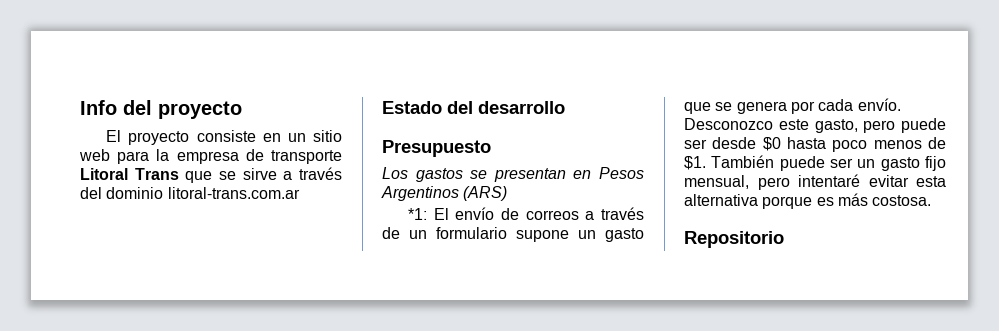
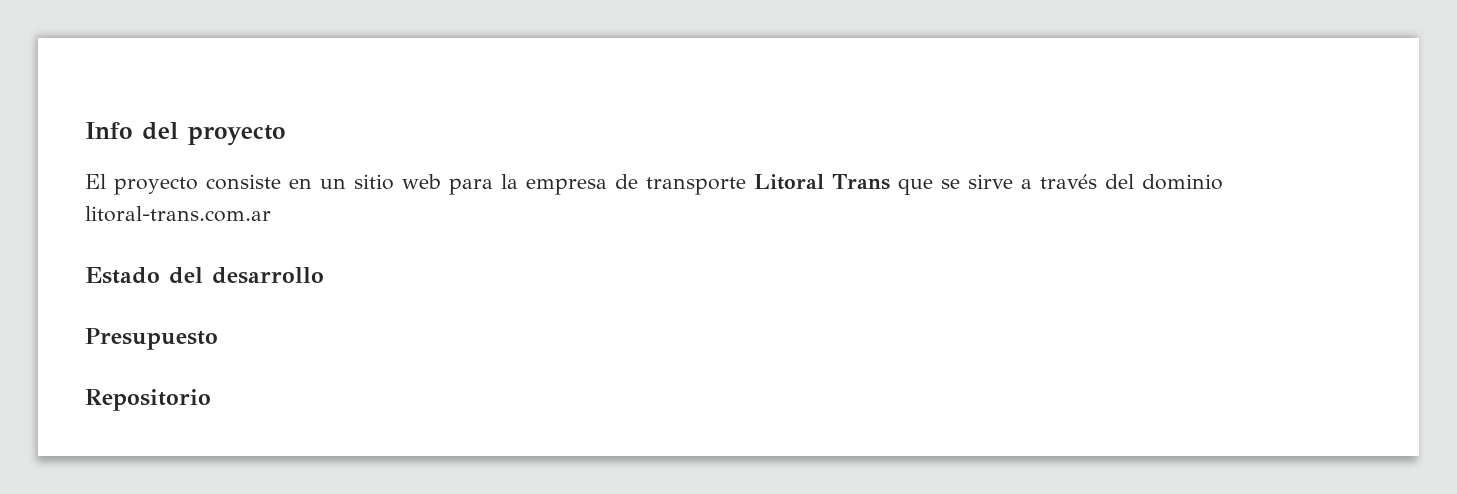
- Los gastos se presentan en Pesos Argentinos (ARS)
- *1: El envío de correos a través de un formulario supone un gasto que se genera por cada envío. Desconozco este gasto, pero puede ser desde $0 hasta poco menos de $1. También puede ser un gasto fijo mensual, pero intentaré evitar esta alternativa porque es más costosa.

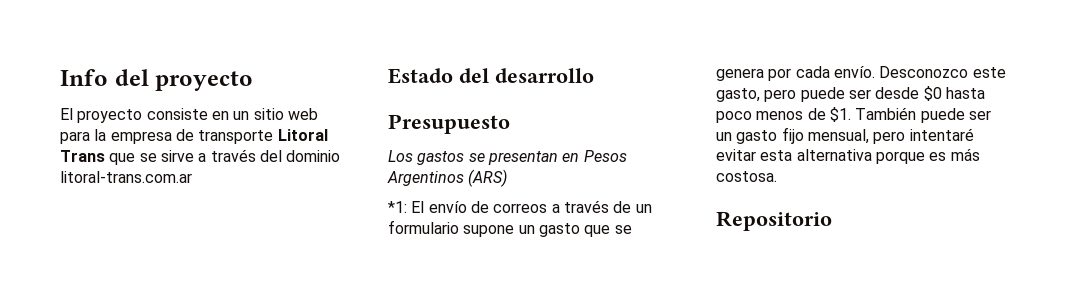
+ Los gastos se presentan en Pesos Argentinos (ARS)
+ *1: El envío de correos a través de un formulario supone un gasto que se genera por cada envío. Desconozco este gasto, pero puede ser desde $0 hasta poco menos de $1. También puede ser un gasto fijo mensual, pero intentaré evitar esta alternativa porque es más costosa.

